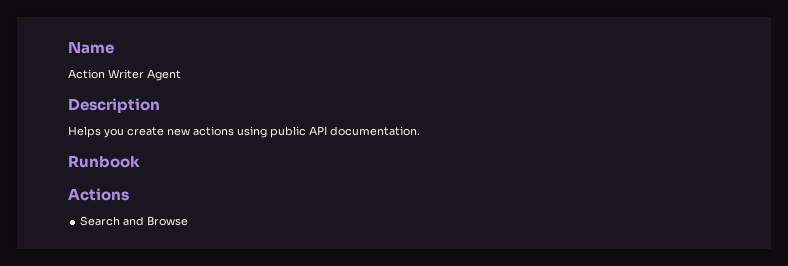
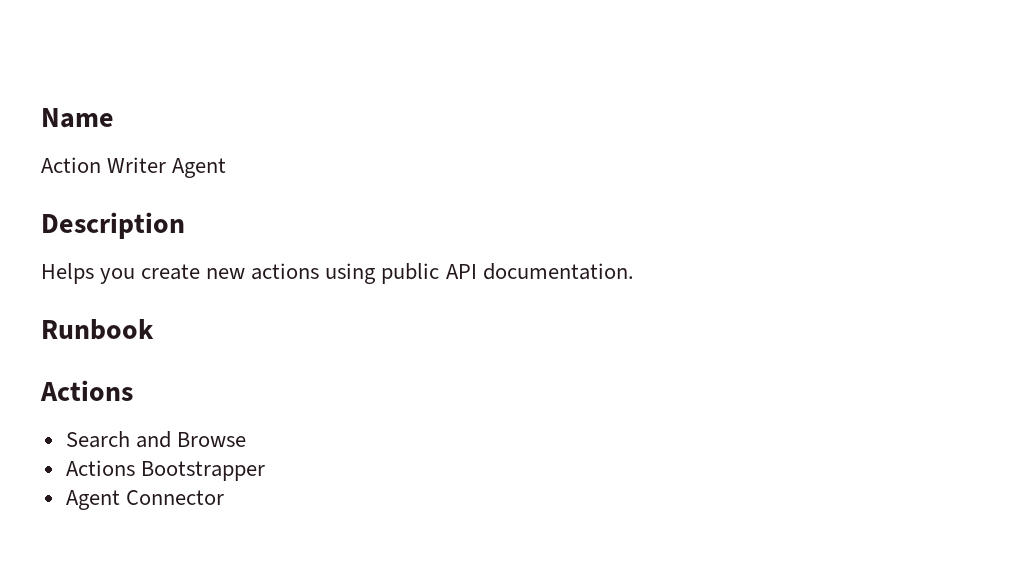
+ Actions Bootstrapper
+ Agent Connector

